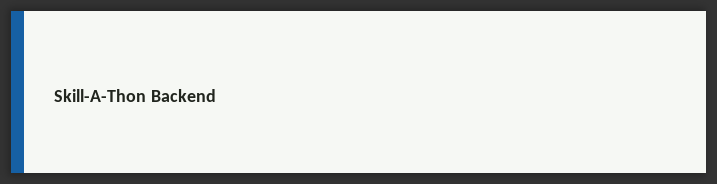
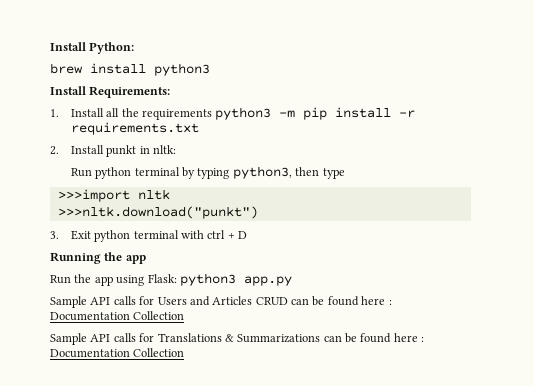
- Skill-A-Thon Backend
+ Install Python:
+ brew install python3
+ Install Requirements:
+ 1. Install all the requirements python3 -m pip install -r requirements.txt
+ 2. Install punkt in nltk:
+ Run python terminal by typing python3, then type
+ >>>import nltk
+ >>>nltk.download("punkt")
+ 3. Exit python terminal with ctrl + D
+ Running the app
+ Run the app using Flask: python3 app.py
+ Sample API calls for Users and Articles CRUD can be found here : Documentation Collection
+ Sample API calls for Translations & Summarizations can be found here : Documentation Collection

